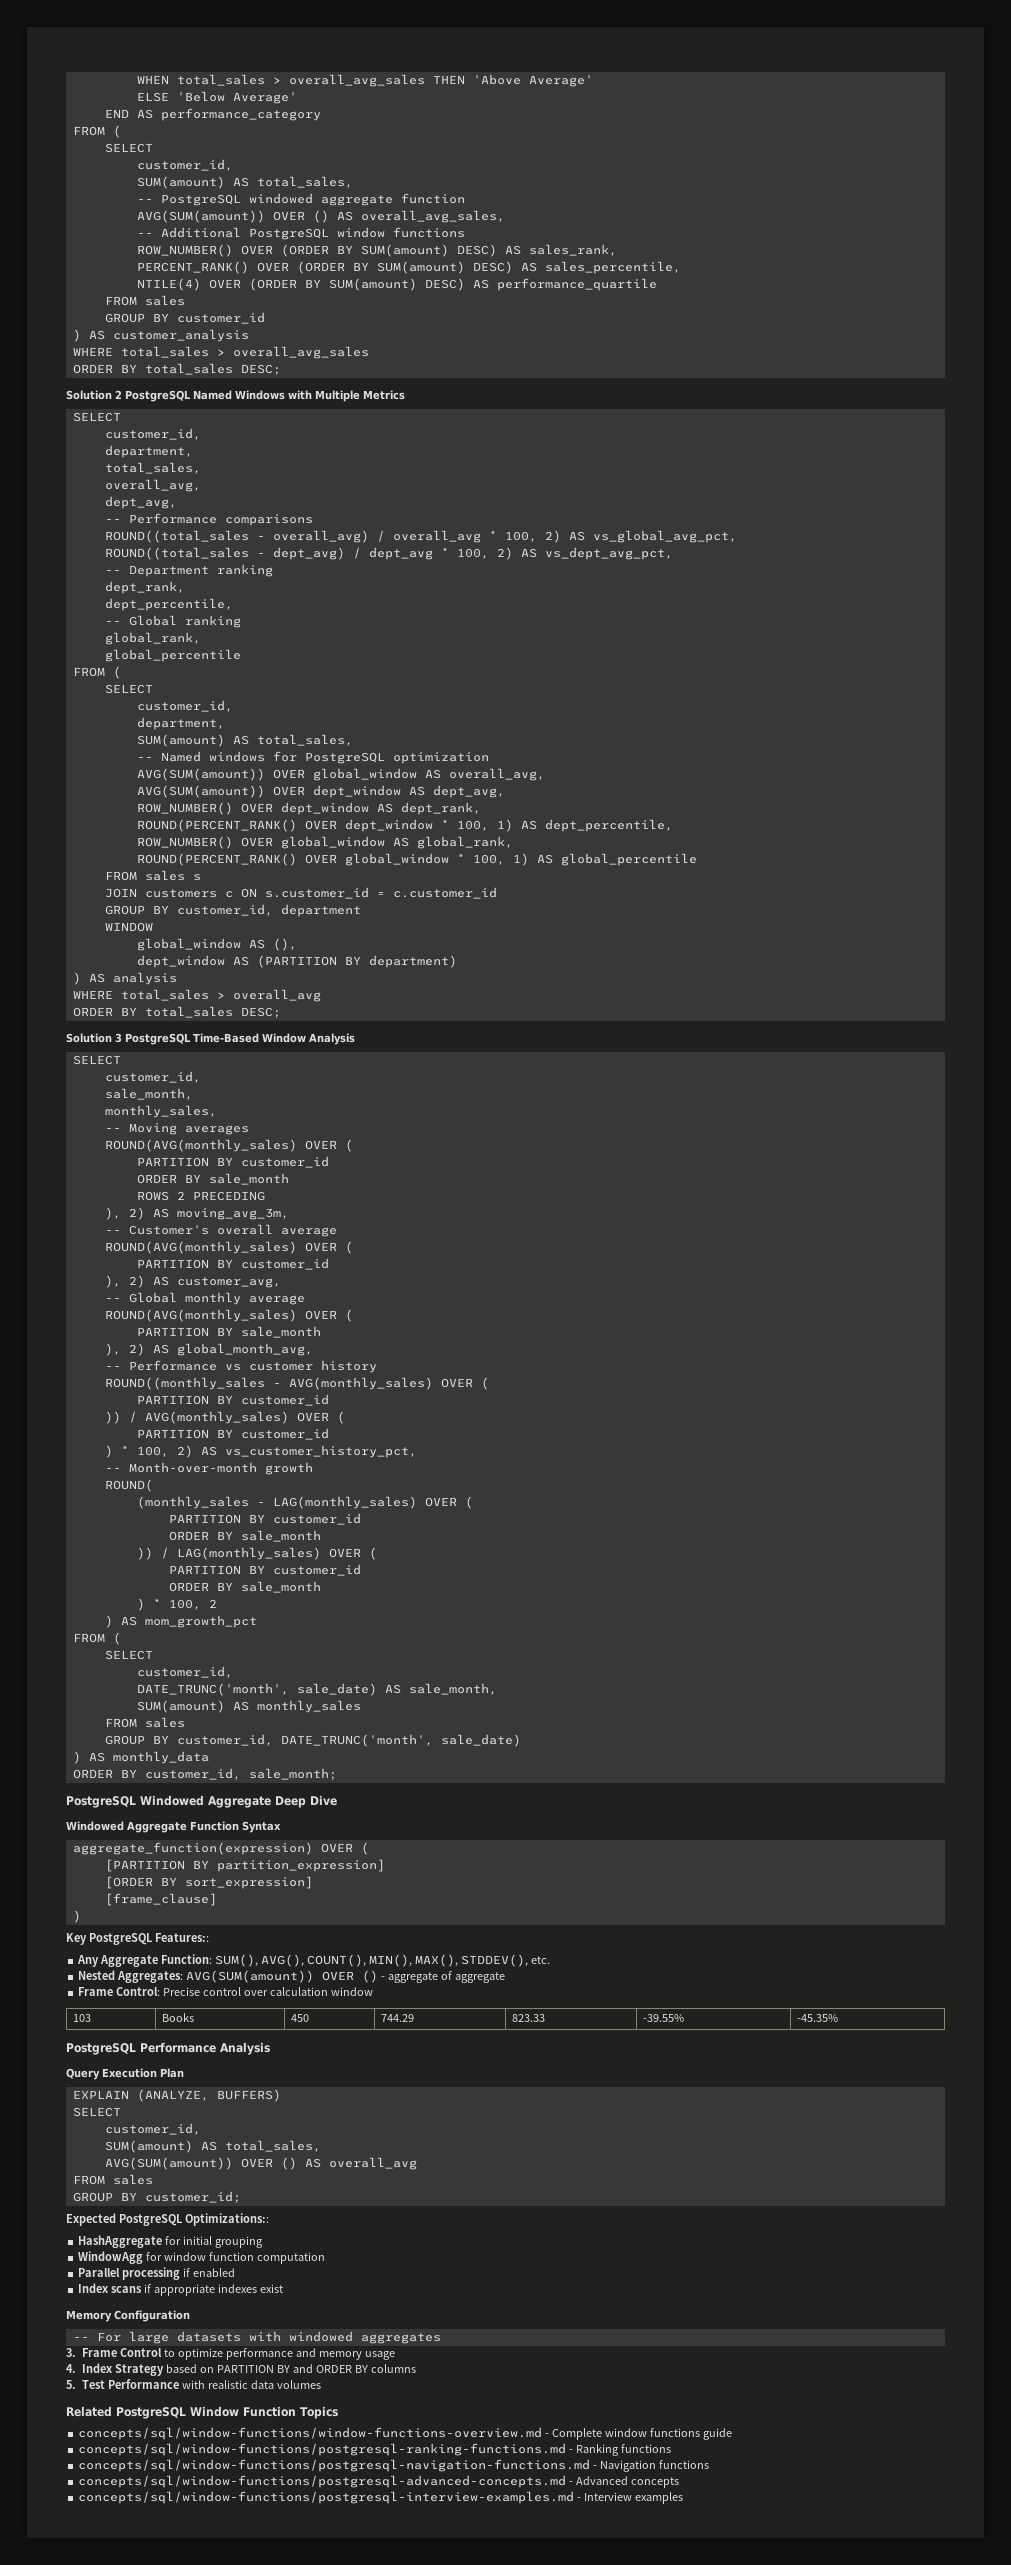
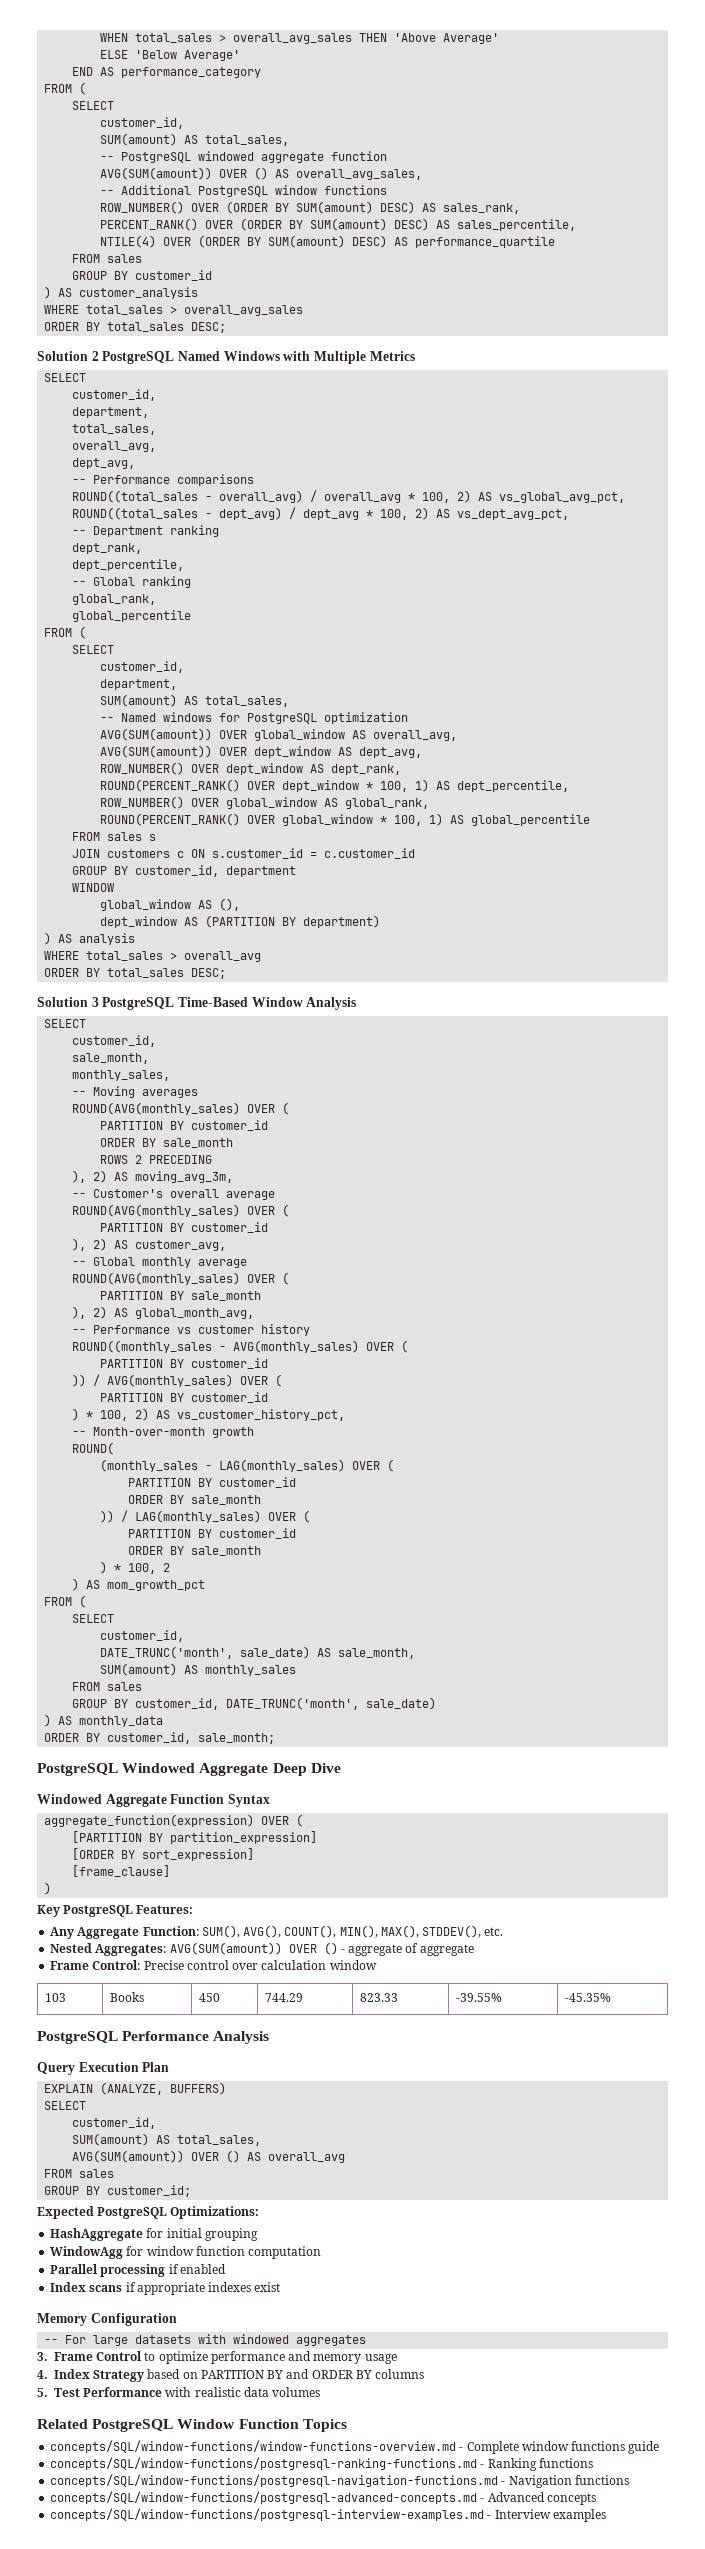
- Key PostgreSQL Features::
+ Key PostgreSQL Features:
- Expected PostgreSQL Optimizations::
+ Expected PostgreSQL Optimizations:
- concepts/sql/window-functions/window-functions-overview.md - Complete window functions guide
+ concepts/SQL/window-functions/window-functions-overview.md - Complete window functions guide
- concepts/sql/window-functions/postgresql-ranking-functions.md - Ranking functions
+ concepts/SQL/window-functions/postgresql-ranking-functions.md - Ranking functions
- concepts/sql/window-functions/postgresql-navigation-functions.md - Navigation functions
+ concepts/SQL/window-functions/postgresql-navigation-functions.md - Navigation functions
- concepts/sql/window-functions/postgresql-advanced-concepts.md - Advanced concepts
+ concepts/SQL/window-functions/postgresql-advanced-concepts.md - Advanced concepts
- concepts/sql/window-functions/postgresql-interview-examples.md - Interview examples
+ concepts/SQL/window-functions/postgresql-interview-examples.md - Interview examples

